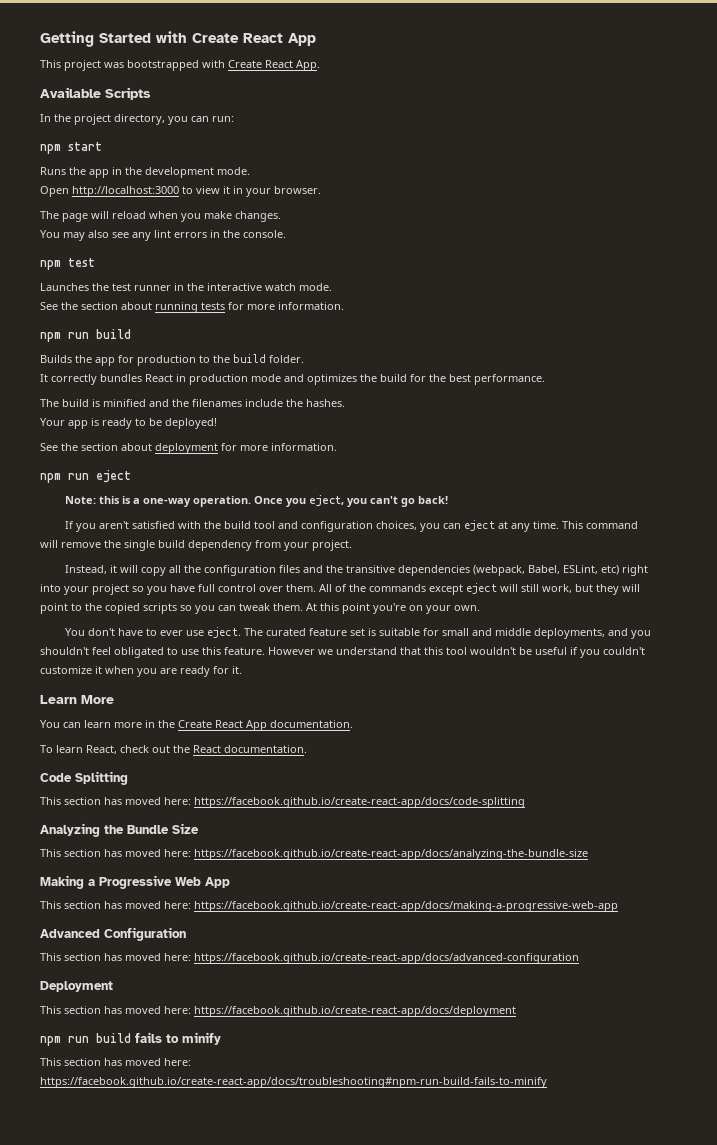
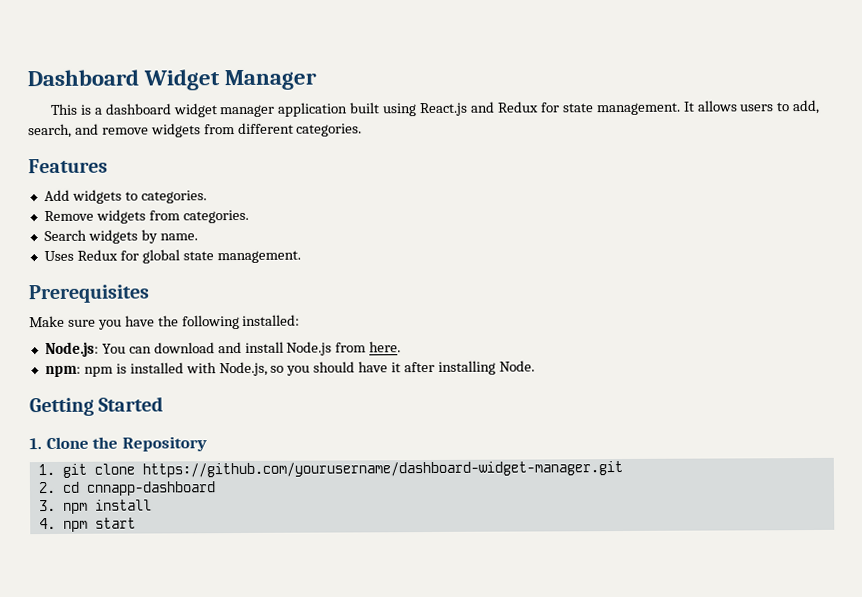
- Getting Started with Create React App
- This project was bootstrapped with Create React App.
- Available Scripts
- In the project directory, you can run:
- npm start
- Runs the app in the development mode.
- Open http://localhost:3000 to view it in your browser.
- The page will reload when you make changes.
- You may also see any lint errors in the console.
- npm test
- Launches the test runner in the interactive watch mode.
- See the section about running tests for more information.
- npm run build
- Builds the app for production to the build folder.
- It correctly bundles React in production mode and optimizes the build for the best performance.
- The build is minified and the filenames include the hashes.
- Your app is ready to be deployed!
- See the section about deployment for more information.
- npm run eject
- Note: this is a one-way operation. Once you eject, you can't go back!
- If you aren't satisfied with the build tool and configuration choices, you can eject at any time. This command will remove the single build dependency from your project.
- Instead, it will copy all the configuration files and the transitive dependencies (webpack, Babel, ESLint, etc) right into your project so you have full control over them. All of the commands except eject will still work, but they will point to the copied scripts so you can tweak them. At this point you're on your own.
- You don't have to ever use eject. The curated feature set is suitable for small and middle deployments, and you shouldn't feel obligated to use this feature. However we understand that this tool wouldn't be useful if you couldn't customize it when you are ready for it.
- Learn More
- You can learn more in the Create React App documentation.
- To learn React, check out the React documentation.
- Code Splitting
- This section has moved here: https://facebook.github.io/create-react-app/docs/code-splitting
- Analyzing the Bundle Size
- This section has moved here: https://facebook.github.io/create-react-app/docs/analyzing-the-bundle-size
- Making a Progressive Web App
- This section has moved here: https://facebook.github.io/create-react-app/docs/making-a-progressive-web-app
- Advanced Configuration
- This section has moved here: https://facebook.github.io/create-react-app/docs/advanced-configuration
- Deployment
- This section has moved here: https://facebook.github.io/create-react-app/docs/deployment
- npm run build fails to minify
- This section has moved here: https://facebook.github.io/create-react-app/docs/troubleshooting#npm-run-build-fails-to-minify
+ Dashboard Widget Manager
+ This is a dashboard widget manager application built using React.js and Redux for state management. It allows users to add, search, and remove widgets from different categories.
+ Features
+ Add widgets to categories.
+ Remove widgets from categories.
+ Search widgets by name.
+ Uses Redux for global state management.
+ Prerequisites
+ Make sure you have the following installed:
+ Node.js: You can download and install Node.js from here.
+ npm: npm is installed with Node.js, so you should have it after installing Node.
+ Getting Started
+ 1. Clone the Repository
+ 1. git clone https://github.com/yourusername/dashboard-widget-manager.git
+ 2. cd cnnapp-dashboard
+ 3. npm install
+ 4. npm start

